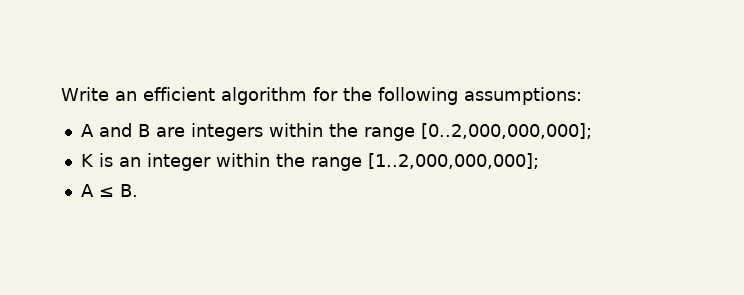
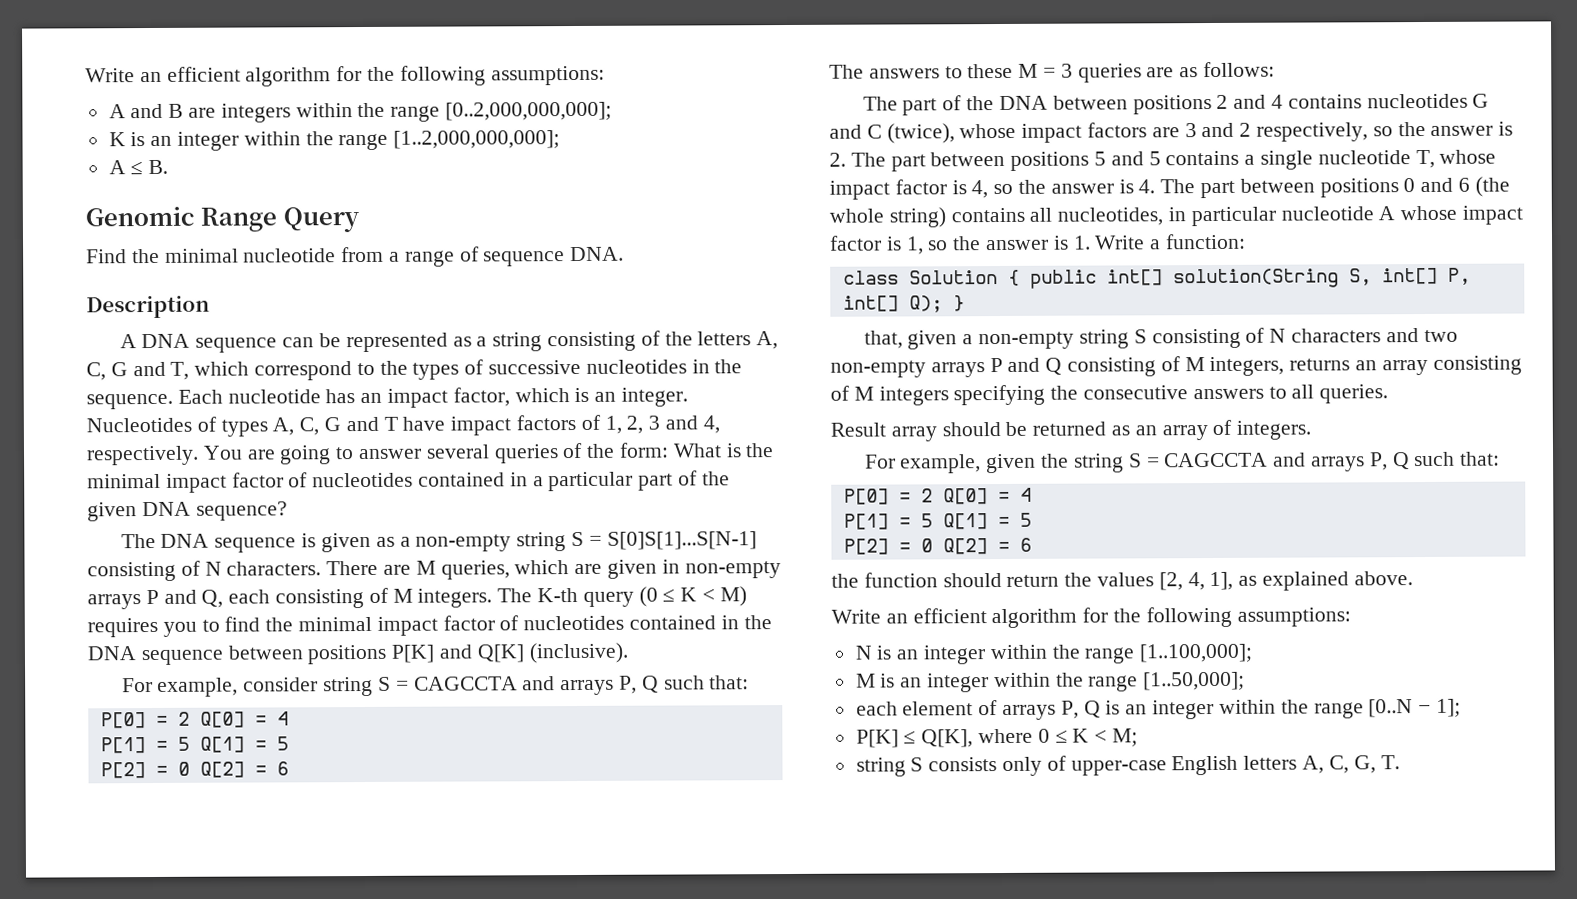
+ Genomic Range Query
+ Find the minimal nucleotide from a range of sequence DNA.
+ Description
+ A DNA sequence can be represented as a string consisting of the letters A, C, G and T, which correspond to the types of successive nucleotides in the sequence. Each nucleotide has an impact factor, which is an integer. Nucleotides of types A, C, G and T have impact factors of 1, 2, 3 and 4, respectively. You are going to answer several queries of the form: What is the minimal impact factor of nucleotides contained in a particular part of the given DNA sequence?
+ The DNA sequence is given as a non-empty string S = S[0]S[1]...S[N-1] consisting of N characters. There are M queries, which are given in non-empty arrays P and Q, each consisting of M integers. The K-th query (0 ≤ K < M) requires you to find the minimal impact factor of nucleotides contained in the DNA sequence between positions P[K] and Q[K] (inclusive).
+ For example, consider string S = CAGCCTA and arrays P, Q such that:
+ P[0] = 2 Q[0] = 4
+ P[1] = 5 Q[1] = 5
+ P[2] = 0 Q[2] = 6
+ The answers to these M = 3 queries are as follows:
+ The part of the DNA between positions 2 and 4 contains nucleotides G and C (twice), whose impact factors are 3 and 2 respectively, so the answer is 2. The part between positions 5 and 5 contains a single nucleotide T, whose impact factor is 4, so the answer is 4. The part between positions 0 and 6 (the whole string) contains all nucleotides, in particular nucleotide A whose impact factor is 1, so the answer is 1. Write a function:
+ class Solution { public int[] solution(String S, int[] P, int[] Q); }
+ that, given a non-empty string S consisting of N characters and two non-empty arrays P and Q consisting of M integers, returns an array consisting of M integers specifying the consecutive answers to all queries.
+ Result array should be returned as an array of integers.
+ For example, given the string S = CAGCCTA and arrays P, Q such that:
+ P[0] = 2 Q[0] = 4
+ P[1] = 5 Q[1] = 5
+ P[2] = 0 Q[2] = 6
+ the function should return the values [2, 4, 1], as explained above.
+ Write an efficient algorithm for the following assumptions:
+ N is an integer within the range [1..100,000];
+ M is an integer within the range [1..50,000];
+ each element of arrays P, Q is an integer within the range [0..N − 1];
+ P[K] ≤ Q[K], where 0 ≤ K < M;
+ string S consists only of upper-case English letters A, C, G, T.

